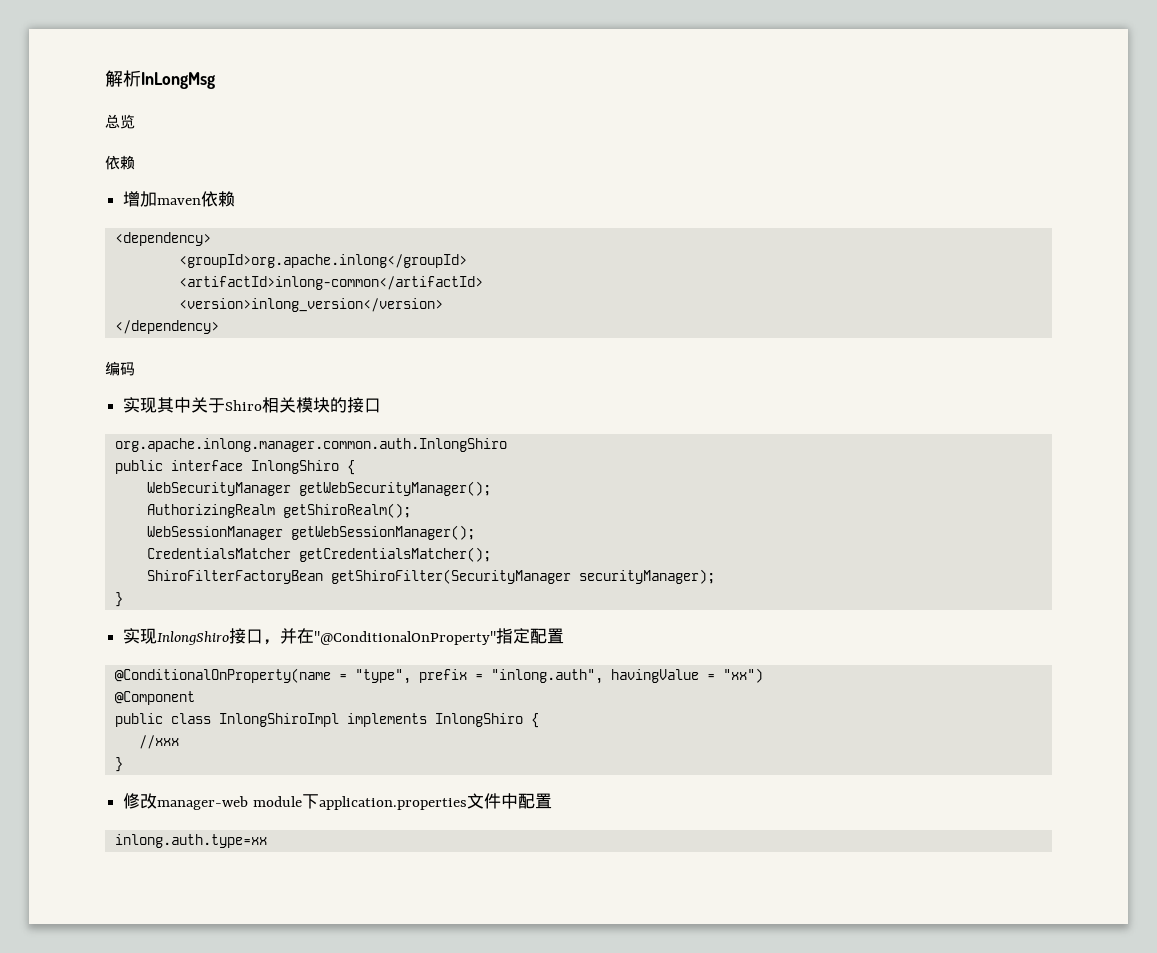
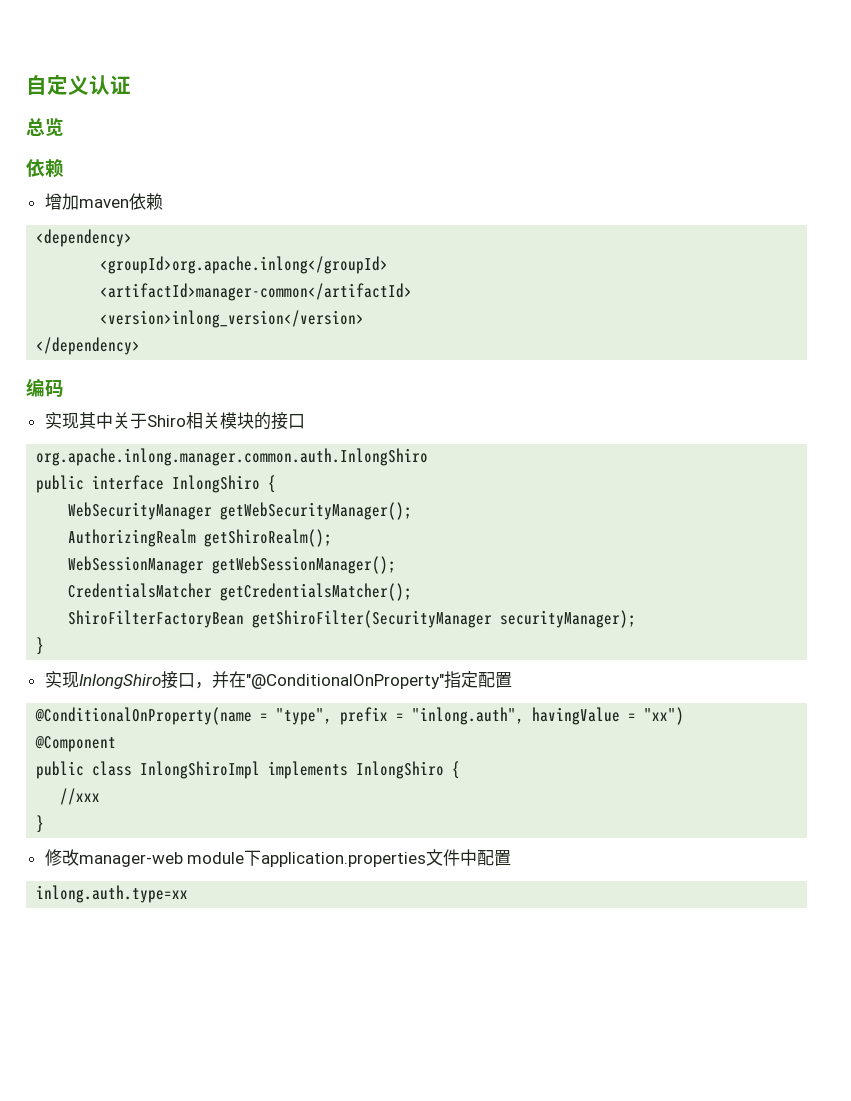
- 解析InLongMsg
+ 自定义认证
- <artifactId>inlong-common</artifactId>
+ <artifactId>manager-common</artifactId>

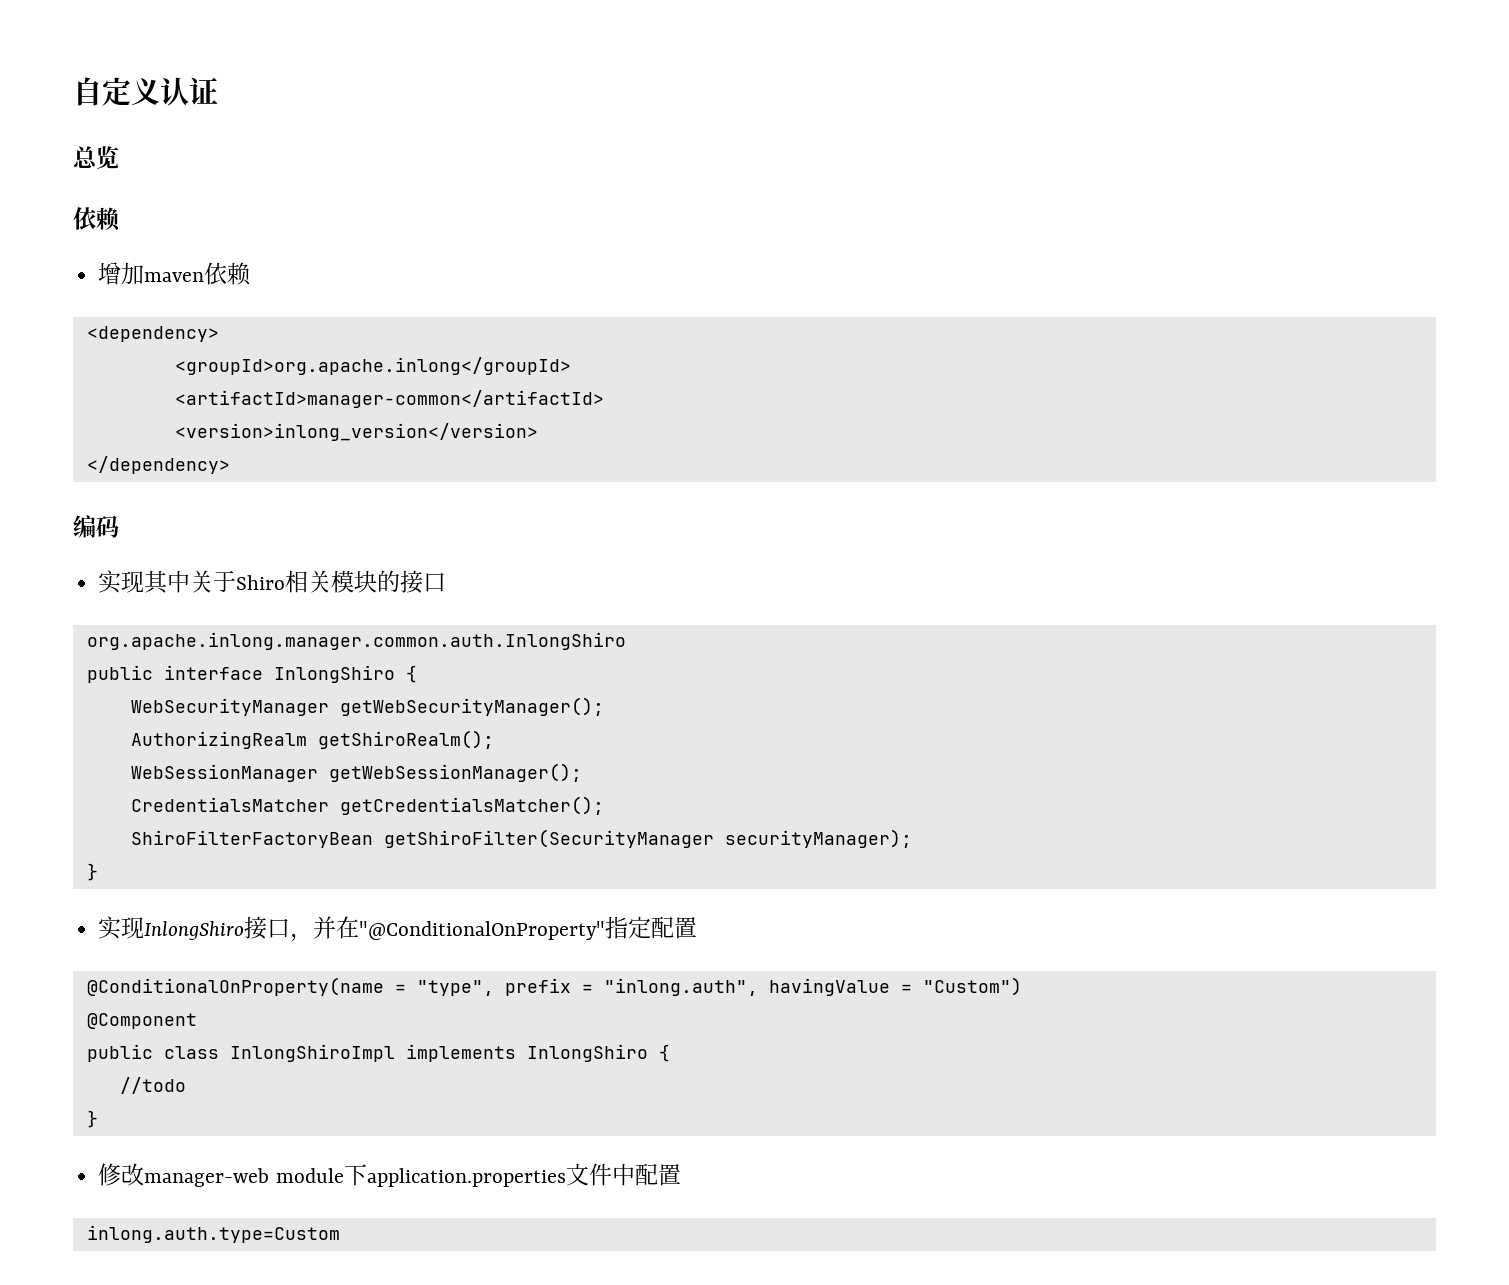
- @ConditionalOnProperty(name = "type", prefix = "inlong.auth", havingValue = "xx")
+ @ConditionalOnProperty(name = "type", prefix = "inlong.auth", havingValue = "Custom")
- //xxx
+ //todo
- inlong.auth.type=xx
+ inlong.auth.type=Custom

